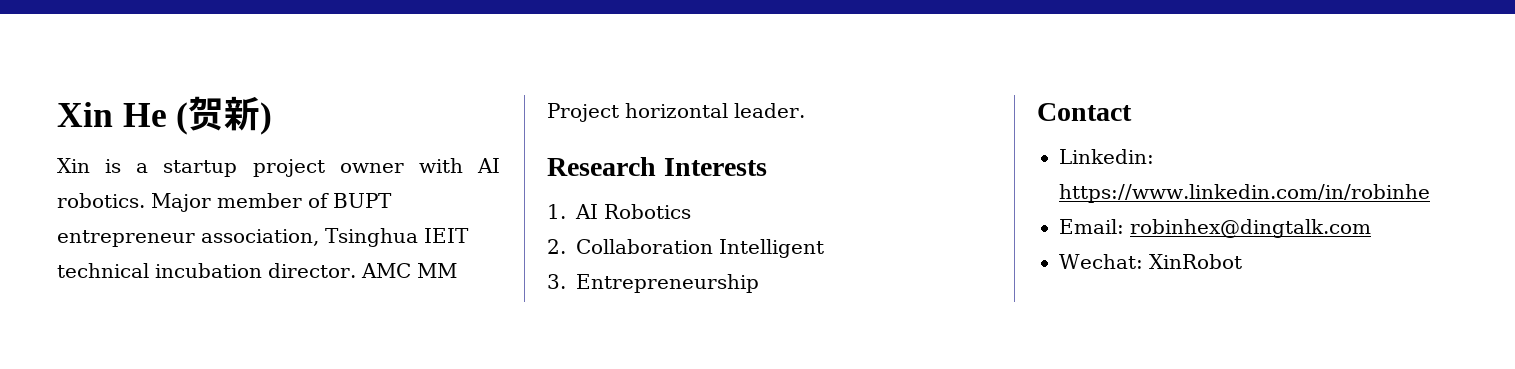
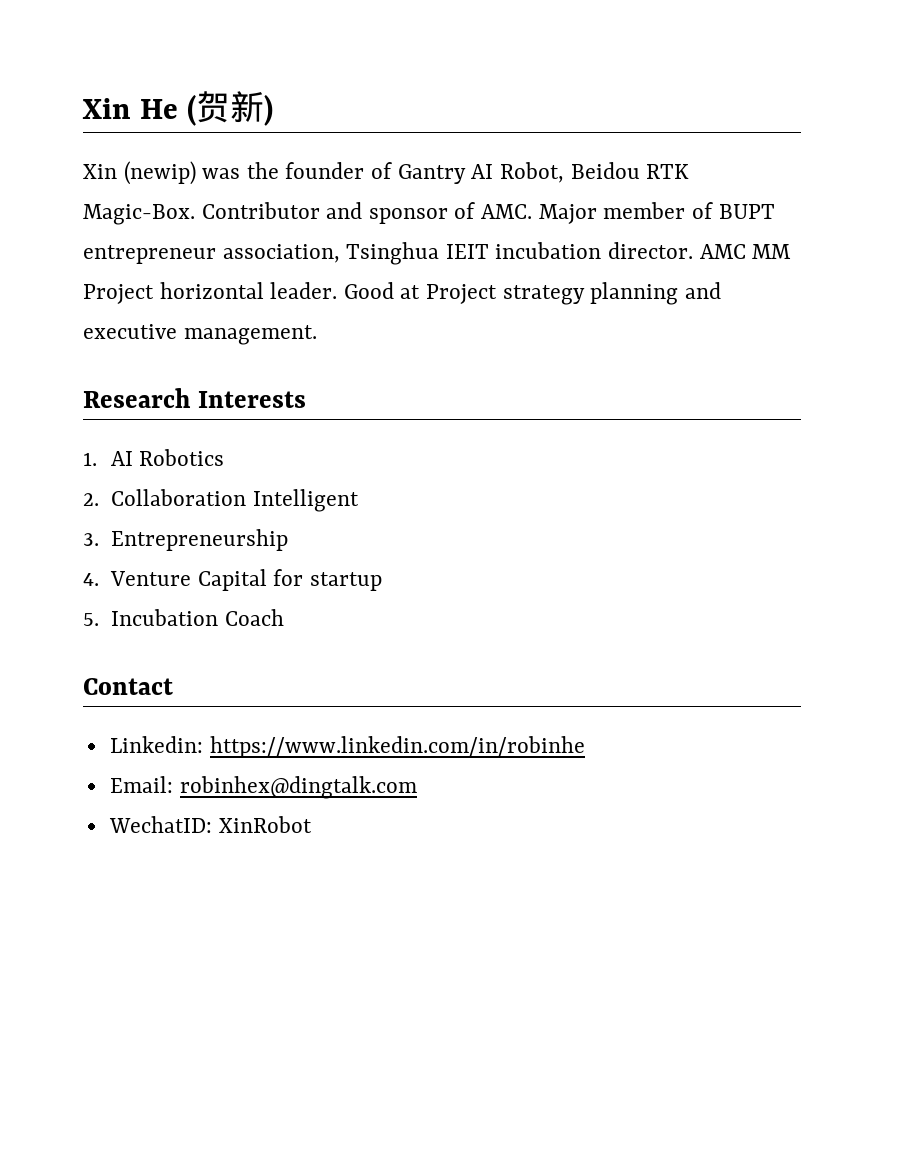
- Xin is a startup project owner with AI robotics. Major member of BUPT entrepreneur association, Tsinghua IEIT technical incubation director.
+ Xin (newip) was the founder of Gantry AI Robot, Beidou RTK Magic-Box. Contributor and sponsor of AMC. Major member of BUPT entrepreneur association, Tsinghua IEIT incubation director.
+ Good at Project strategy planning and executive management.
+ 4. Venture Capital for startup
+ 5. Incubation Coach
- Wechat: XinRobot
+ WechatID: XinRobot

